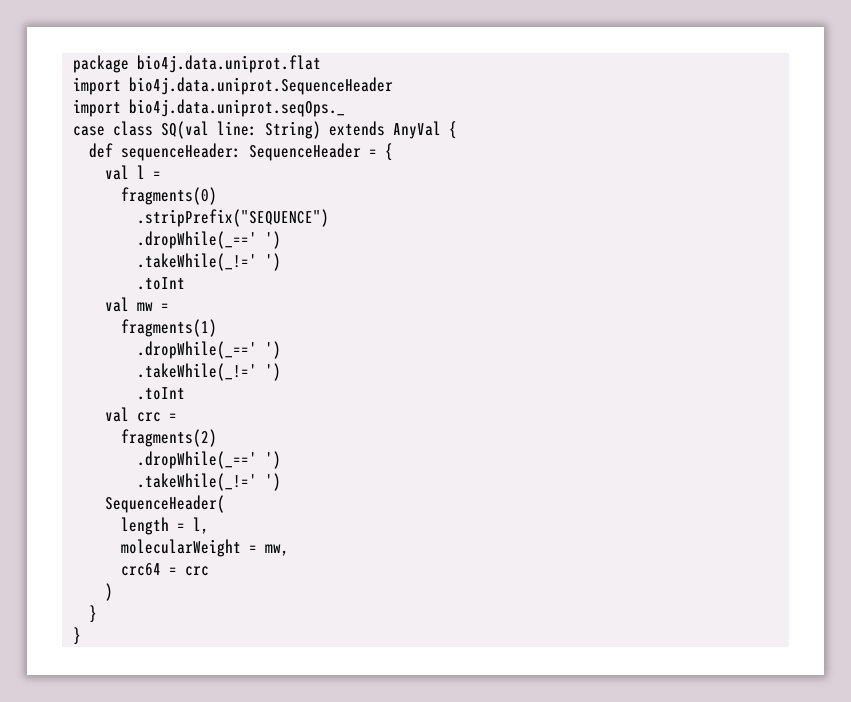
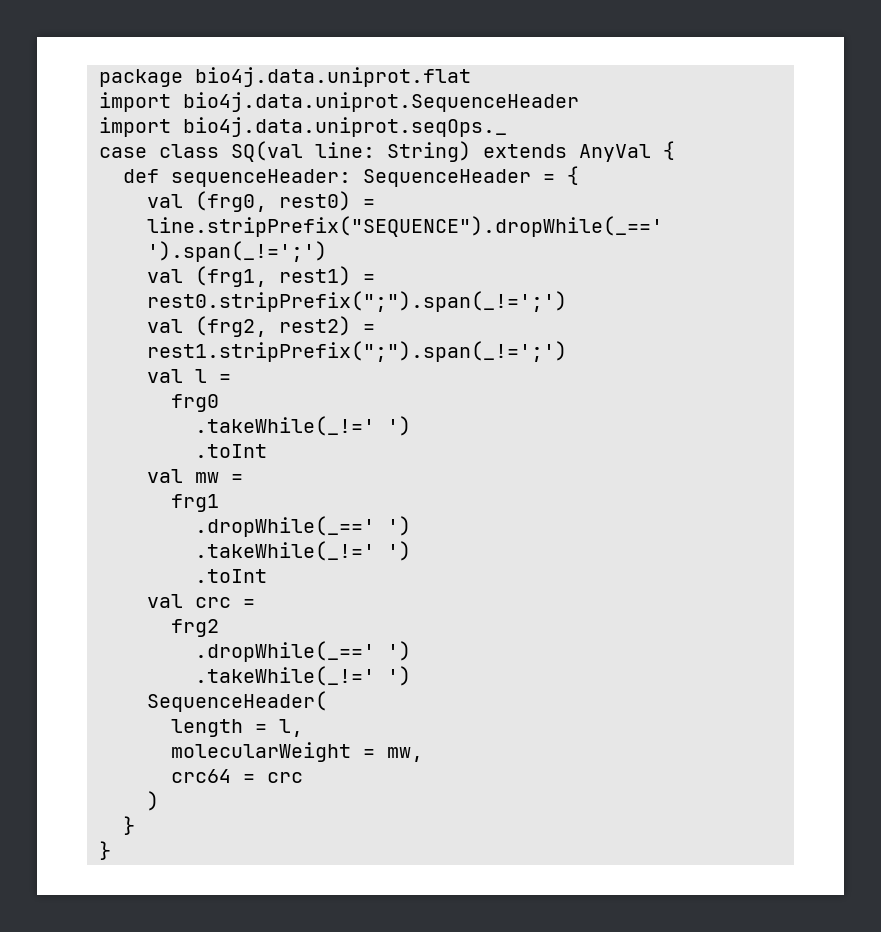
+ val (frg0, rest0) = line.stripPrefix("SEQUENCE").dropWhile(_==' ').span(_!=';')
+ val (frg1, rest1) = rest0.stripPrefix(";").span(_!=';')
+ val (frg2, rest2) = rest1.stripPrefix(";").span(_!=';')
- fragments(0)
- .stripPrefix("SEQUENCE")
- .dropWhile(_==' ')
+ frg0
- fragments(1)
+ frg1
- fragments(2)
+ frg2

